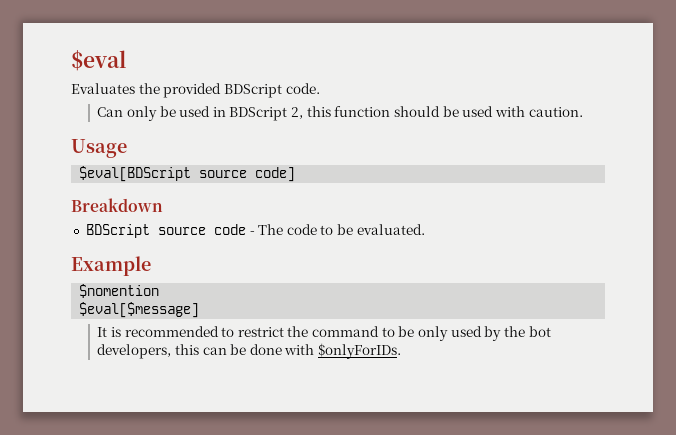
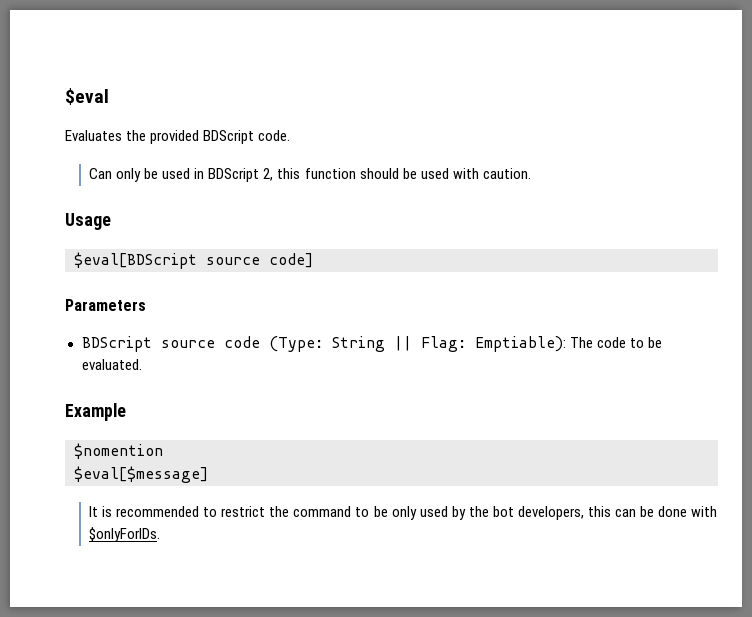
- Breakdown
+ Parameters
- BDScript source code - The code to be evaluated.
+ BDScript source code (Type: String || Flag: Emptiable): The code to be evaluated.

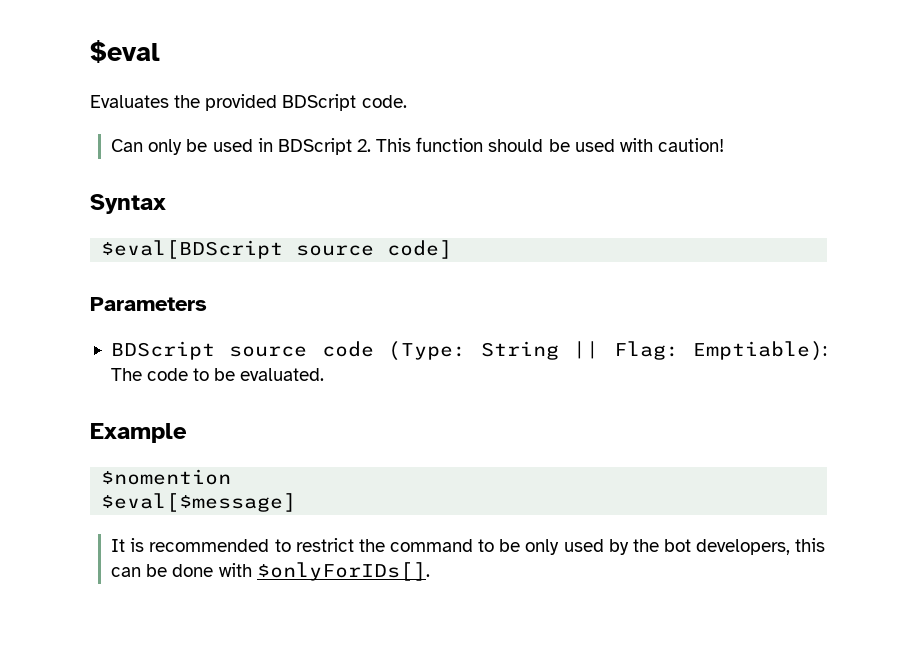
- Can only be used in BDScript 2, this function should be used with caution.
- Usage
+ Can only be used in BDScript 2. This function should be used with caution!
+ Syntax
- It is recommended to restrict the command to be only used by the bot developers, this can be done with $onlyForIDs.
+ It is recommended to restrict the command to be only used by the bot developers, this can be done with $onlyForIDs[].

